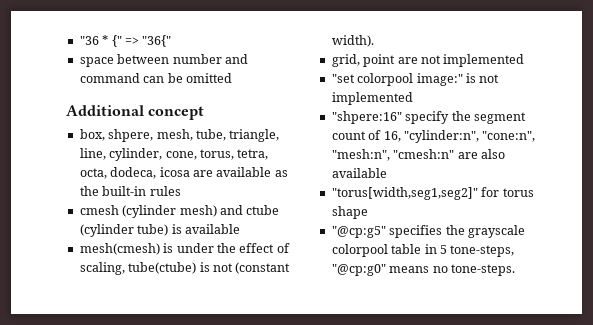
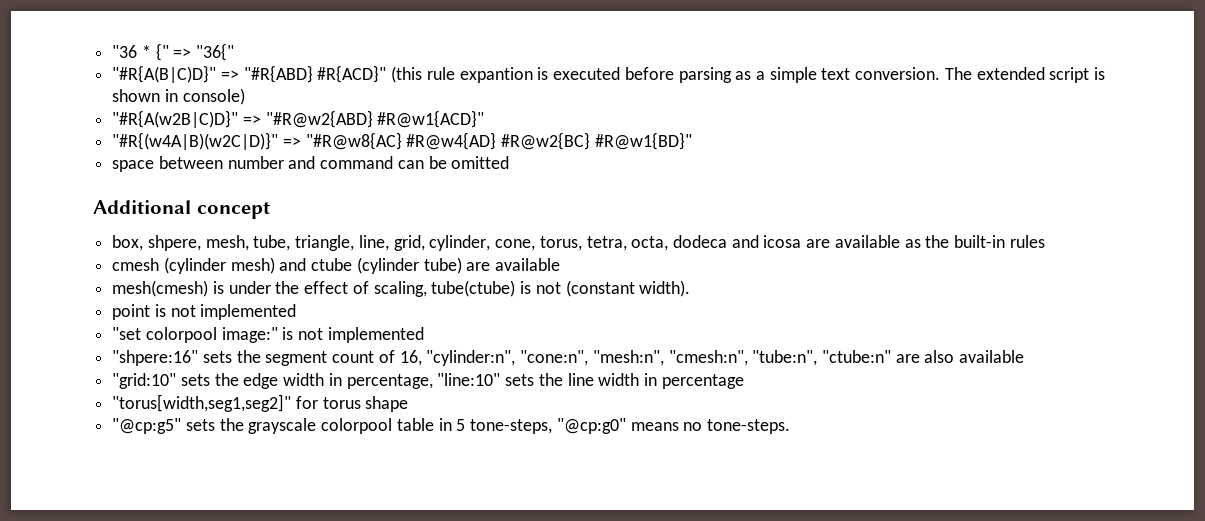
+ "#R{A(B|C)D}" => "#R{ABD} #R{ACD}" (this rule expantion is executed before parsing as a simple text conversion. The extended script is shown in console)
+ "#R{A(w2B|C)D}" => "#R@w2{ABD} #R@w1{ACD}"
+ "#R{(w4A|B)(w2C|D)}" => "#R@w8{AC} #R@w4{AD} #R@w2{BC} #R@w1{BD}"
- box, shpere, mesh, tube, triangle, line, cylinder, cone, torus, tetra, octa, dodeca, icosa are available as the built-in rules
+ box, shpere, mesh, tube, triangle, line, grid, cylinder, cone, torus, tetra, octa, dodeca and icosa are available as the built-in rules
- cmesh (cylinder mesh) and ctube (cylinder tube) is available
+ cmesh (cylinder mesh) and ctube (cylinder tube) are available
- grid, point are not implemented
+ point is not implemented
- "shpere:16" specify the segment count of 16, "cylinder:n", "cone:n", "mesh:n", "cmesh:n" are also available
+ "shpere:16" sets the segment count of 16, "cylinder:n", "cone:n", "mesh:n", "cmesh:n", "tube:n", "ctube:n" are also available
+ "grid:10" sets the edge width in percentage, "line:10" sets the line width in percentage
- "@cp:g5" specifies the grayscale colorpool table in 5 tone-steps, "@cp:g0" means no tone-steps.
+ "@cp:g5" sets the grayscale colorpool table in 5 tone-steps, "@cp:g0" means no tone-steps.

